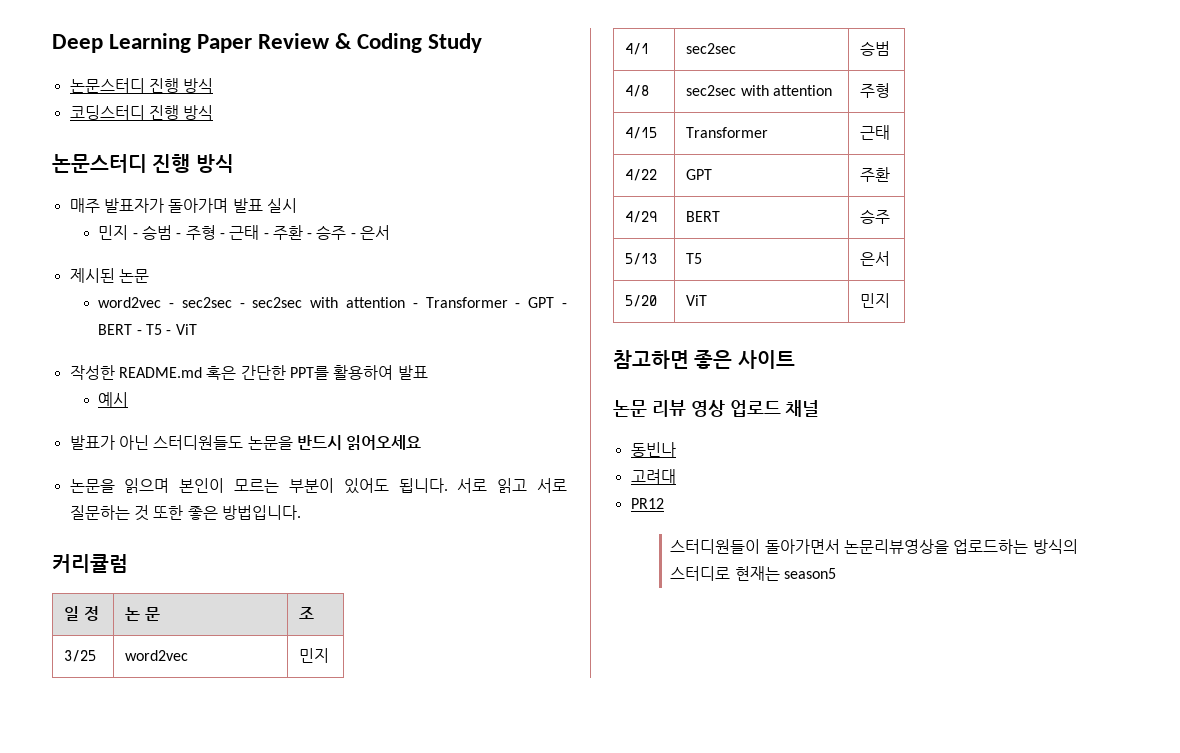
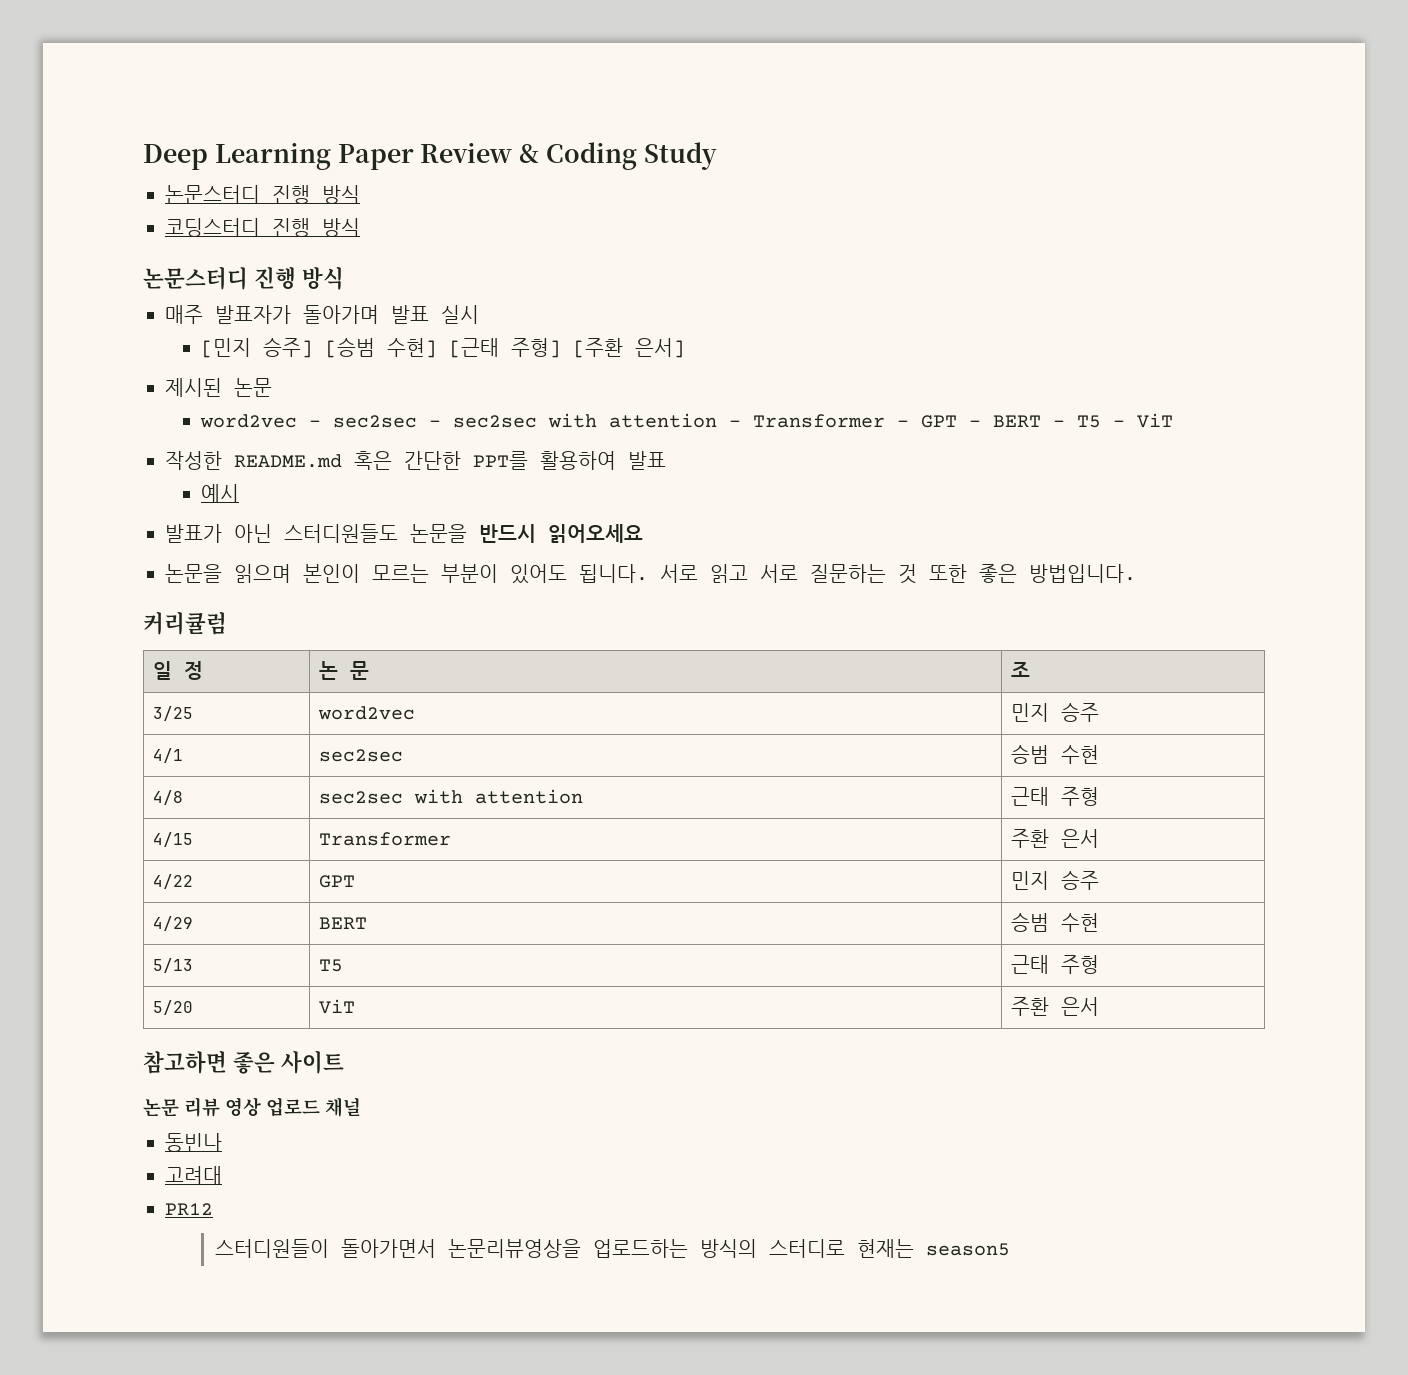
- 민지 - 승범 - 주형 - 근태 - 주환 - 승주 - 은서
+ [민지 승주] [승범 수현] [근태 주형] [주환 은서]
- 3/25 | word2vec | 민지
+ 3/25 | word2vec | 민지 승주
- 4/1 | sec2sec | 승범
+ 4/1 | sec2sec | 승범 수현
- 4/8 | sec2sec with attention | 주형
+ 4/8 | sec2sec with attention | 근태 주형
- 4/15 | Transformer | 근태
+ 4/15 | Transformer | 주환 은서
- 4/22 | GPT | 주환
+ 4/22 | GPT | 민지 승주
- 4/29 | BERT | 승주
+ 4/29 | BERT | 승범 수현
- 5/13 | T5 | 은서
+ 5/13 | T5 | 근태 주형
- 5/20 | ViT | 민지
+ 5/20 | ViT | 주환 은서

